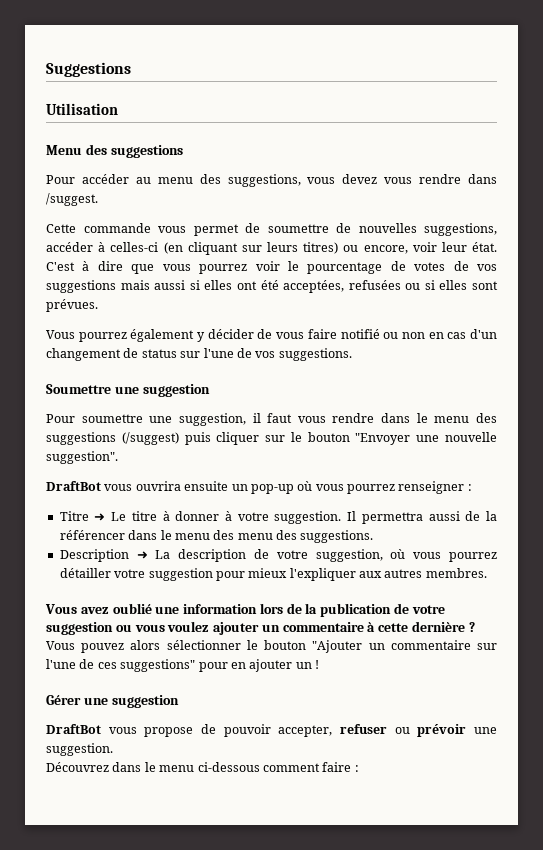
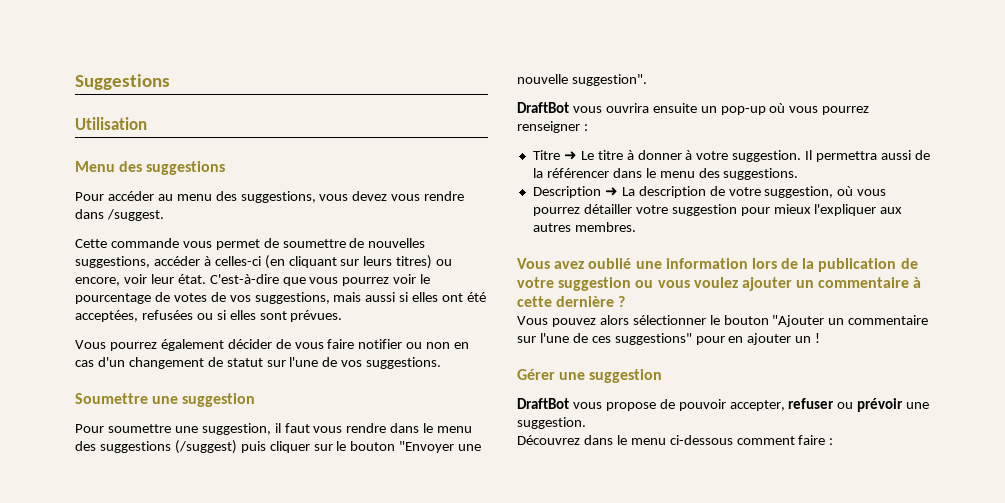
- C'est à dire que vous pourrez voir le pourcentage de votes de vos suggestions mais aussi si elles ont été acceptées, refusées ou si elles sont prévues.
+ C'est-à-dire que vous pourrez voir le pourcentage de votes de vos suggestions, mais aussi si elles ont été acceptées, refusées ou si elles sont prévues.
- Vous pourrez également y décider de vous faire notifié ou non en cas d'un changement de status sur l'une de vos suggestions.
+ Vous pourrez également décider de vous faire notifier ou non en cas d'un changement de statut sur l'une de vos suggestions.
- Il permettra aussi de la référencer dans le menu des menu des suggestions.
+ Il permettra aussi de la référencer dans le menu des suggestions.

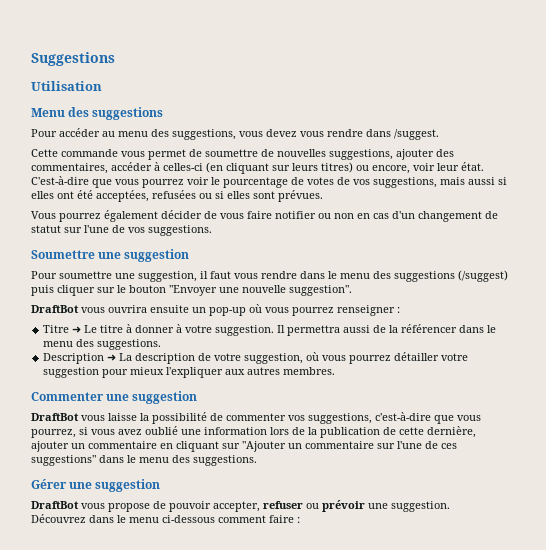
- Cette commande vous permet de soumettre de nouvelles suggestions, accéder à celles-ci (en cliquant sur leurs titres) ou encore, voir leur état.
+ Cette commande vous permet de soumettre de nouvelles suggestions, ajouter des commentaires, accéder à celles-ci (en cliquant sur leurs titres) ou encore, voir leur état.
- Vous avez oublié une information lors de la publication de votre suggestion ou vous voulez ajouter un commentaire à cette dernière ?
- Vous pouvez alors sélectionner le bouton "Ajouter un commentaire sur l'une de ces suggestions" pour en ajouter un !
+ Commenter une suggestion
+ DraftBot vous laisse la possibilité de commenter vos suggestions, c'est-à-dire que vous pourrez, si vous avez oublié une information lors de la publication de cette dernière, ajouter un commentaire en cliquant sur "Ajouter un commentaire sur l'une de ces suggestions" dans le menu des suggestions.

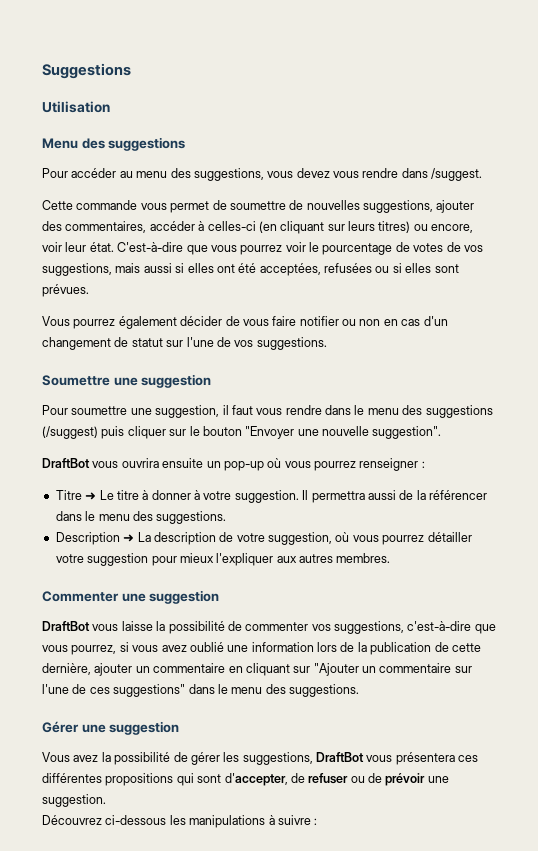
- DraftBot vous propose de pouvoir accepter, refuser ou prévoir une suggestion.
+ Vous avez la possibilité de gérer les suggestions, DraftBot vous présentera ces différentes propositions qui sont d'accepter, de refuser ou de prévoir une suggestion.
- Découvrez dans le menu ci-dessous comment faire :
+ Découvrez ci-dessous les manipulations à suivre :

